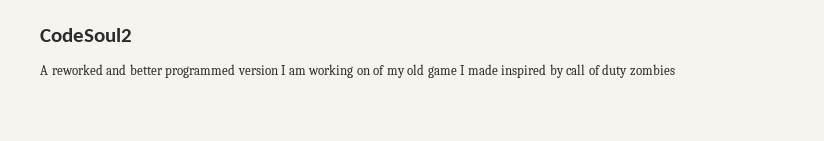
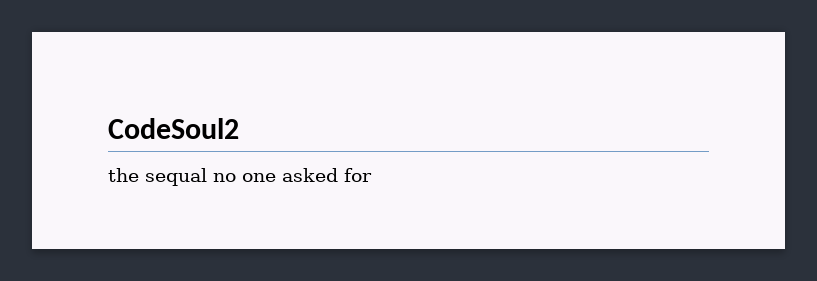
- A reworked and better programmed version I am working on of my old game I made inspired by call of duty zombies
+ the sequal no one asked for

